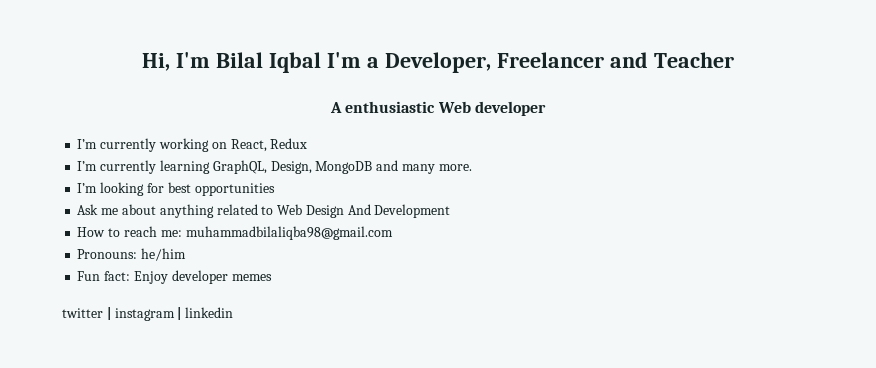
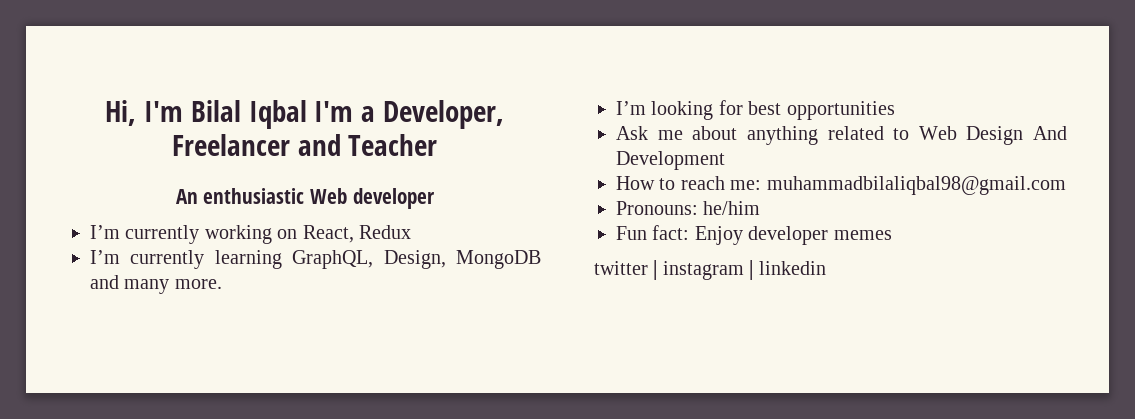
- A enthusiastic Web developer
+ An enthusiastic Web developer
- How to reach me: muhammadbilaliqba98@gmail.com
+ How to reach me: muhammadbilaliqbal98@gmail.com

